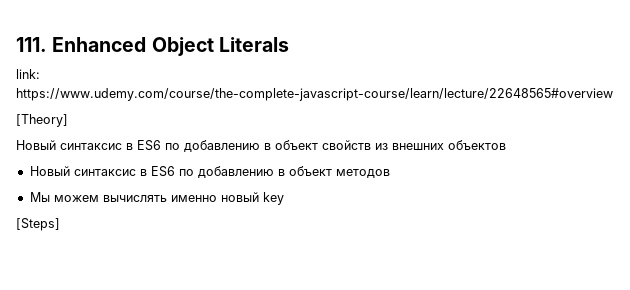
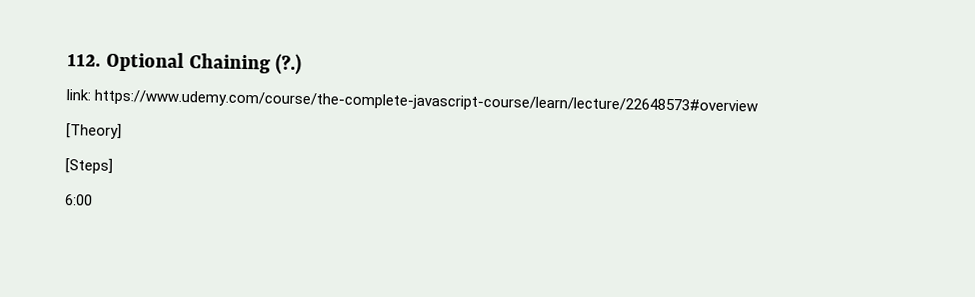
- 111. Enhanced Object Literals
+ 112. Optional Chaining (?.)
- link: https://www.udemy.com/course/the-complete-javascript-course/learn/lecture/22648565#overview
+ link: https://www.udemy.com/course/the-complete-javascript-course/learn/lecture/22648573#overview
- Новый синтаксис в ES6 по добавлению в объект свойств из внешних объектов
- Новый синтаксис в ES6 по добавлению в объект методов
- Мы можем вычислять именно новый key
  [Steps]
+ 6:00

